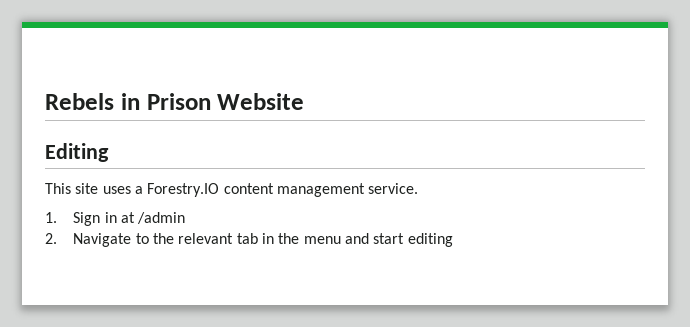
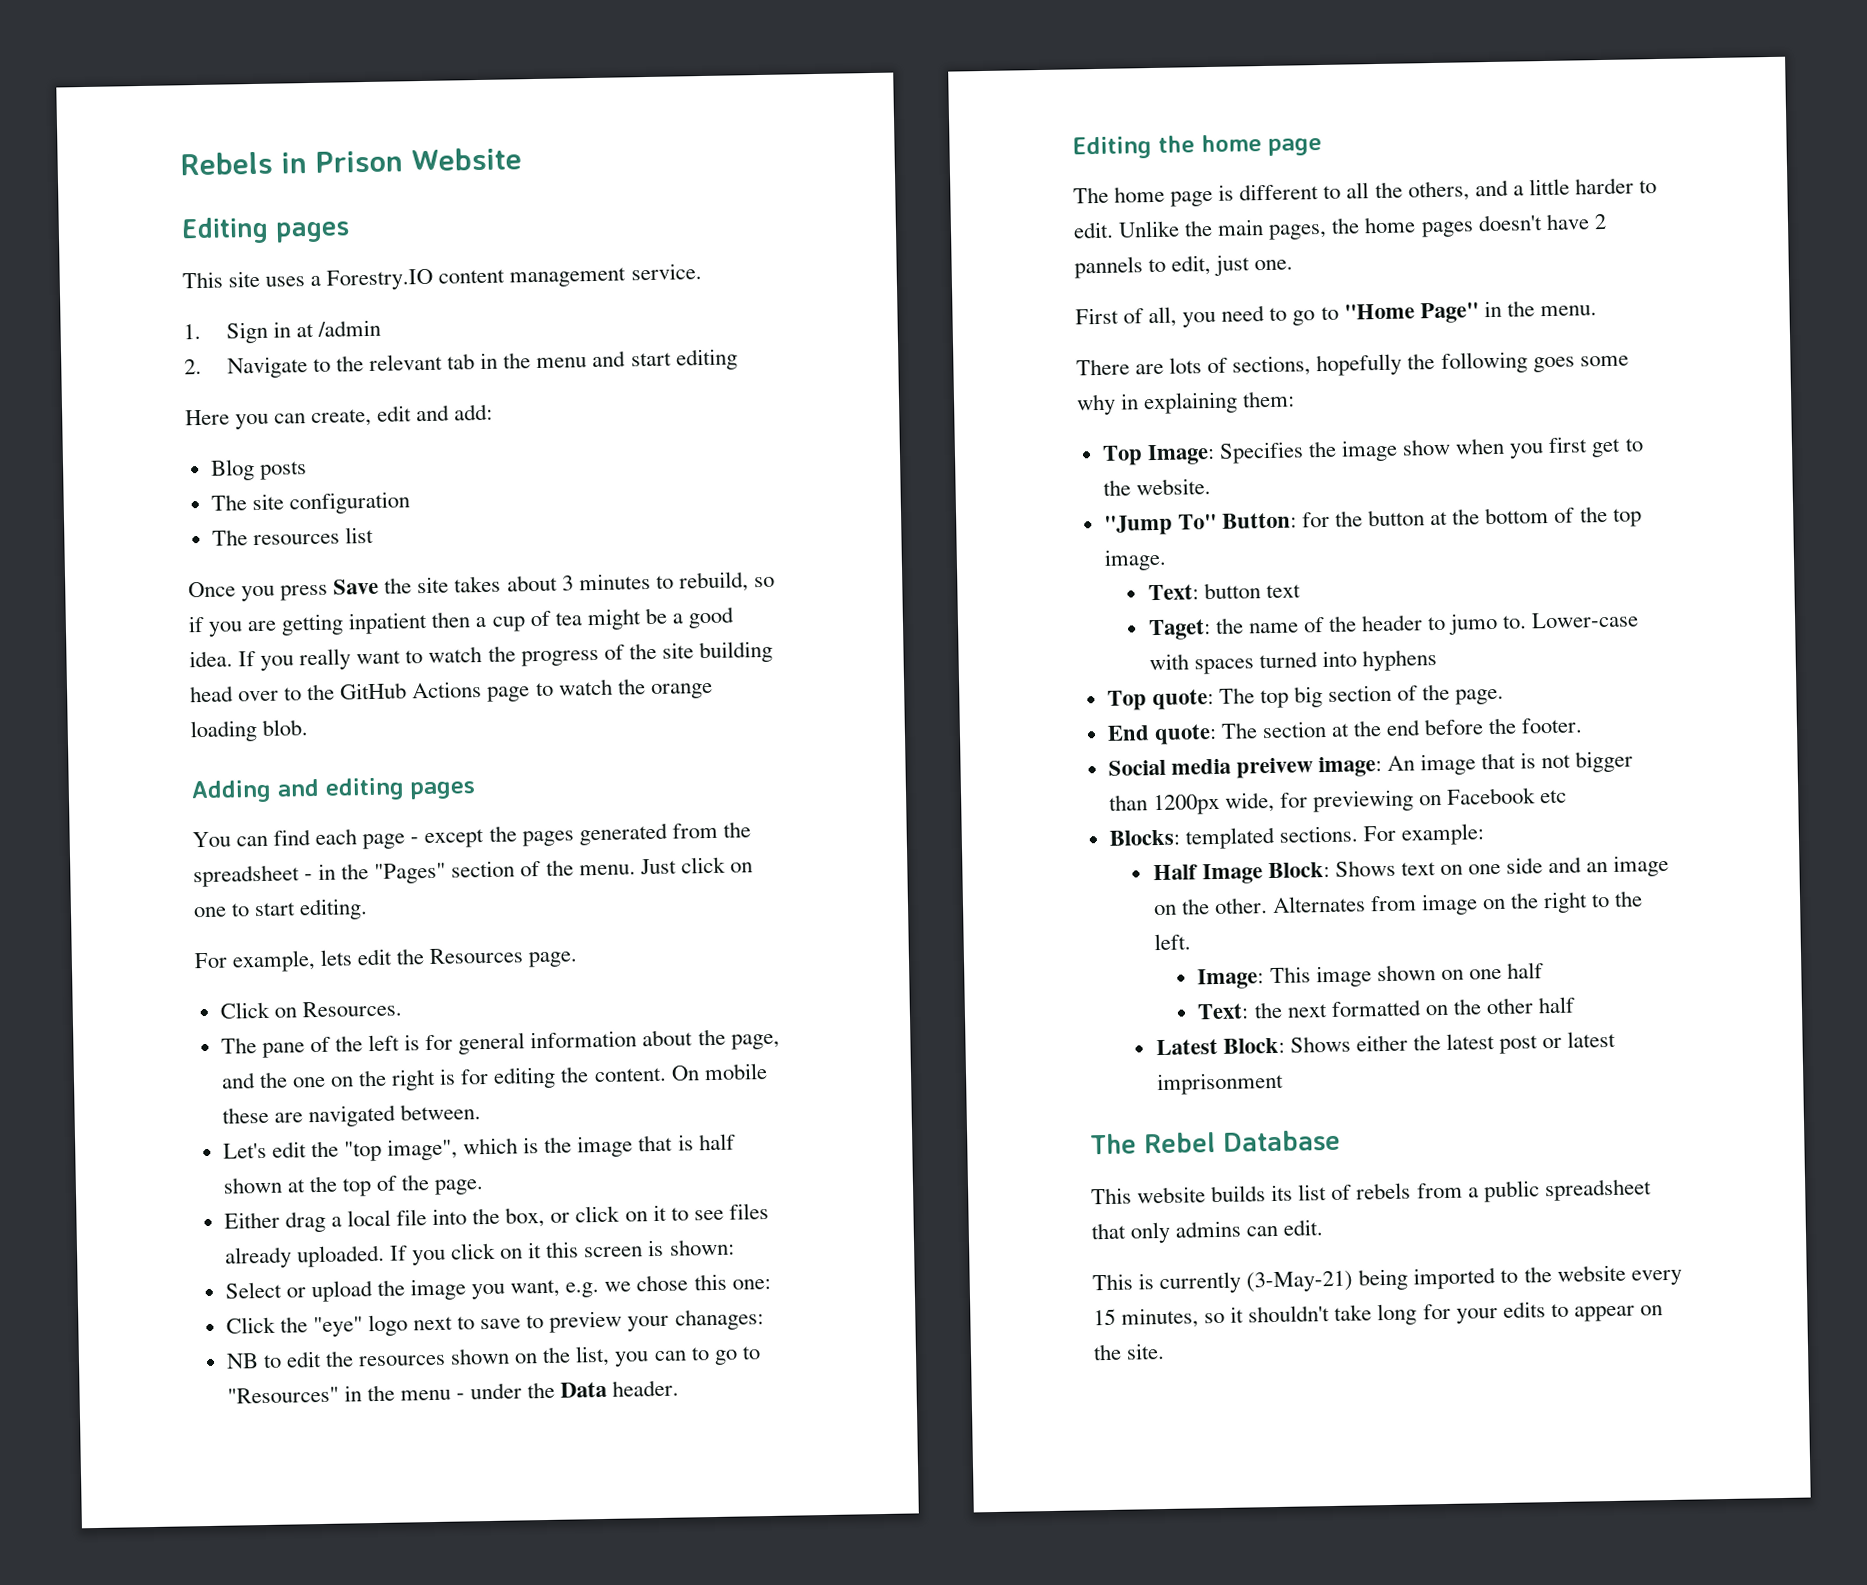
- Editing
+ Editing pages
+ Here you can create, edit and add:
+ Blog posts
+ The site configuration
+ The resources list
+ Once you press Save the site takes about 3 minutes to rebuild, so if you are getting inpatient then a cup of tea might be a good idea. If you really want to watch the progress of the site building head over to the GitHub Actions page to watch the orange loading blob.
+ Adding and editing pages
+ You can find each page - except the pages generated from the spreadsheet - in the "Pages" section of the menu. Just click on one to start editing.
+ For example, lets edit the Resources page.
+ Click on Resources.
+ The pane of the left is for general information about the page, and the one on the right is for editing the content. On mobile these are navigated between.
+ Let's edit the "top image", which is the image that is half shown at the top of the page.
+ Either drag a local file into the box, or click on it to see files already uploaded. If you click on it this screen is shown:
+ Select or upload the image you want, e.g. we chose this one:
+ Click the "eye" logo next to save to preview your chanages:
+ NB to edit the resources shown on the list, you can to go to "Resources" in the menu - under the Data header.
+ Editing the home page
+ The home page is different to all the others, and a little harder to edit. Unlike the main pages, the home pages doesn't have 2 pannels to edit, just one.
+ First of all, you need to go to "Home Page" in the menu.
+ There are lots of sections, hopefully the following goes some why in explaining them:
+ Top Image: Specifies the image show when you first get to the website.
+ "Jump To" Button: for the button at the bottom of the top image.
+ Text: button text
+ Taget: the name of the header to jumo to. Lower-case with spaces turned into hyphens
+ Top quote: The top big section of the page.
+ End quote: The section at the end before the footer.
+ Social media preivew image: An image that is not bigger than 1200px wide, for previewing on Facebook etc
+ Blocks: templated sections. For example:
+ Half Image Block: Shows text on one side and an image on the other. Alternates from image on the right to the left.
+ Image: This image shown on one half
+ Text: the next formatted on the other half
+ Latest Block: Shows either the latest post or latest imprisonment
+ The Rebel Database
+ This website builds its list of rebels from a public spreadsheet that only admins can edit.
+ This is currently (3-May-21) being imported to the website every 15 minutes, so it shouldn't take long for your edits to appear on the site.

